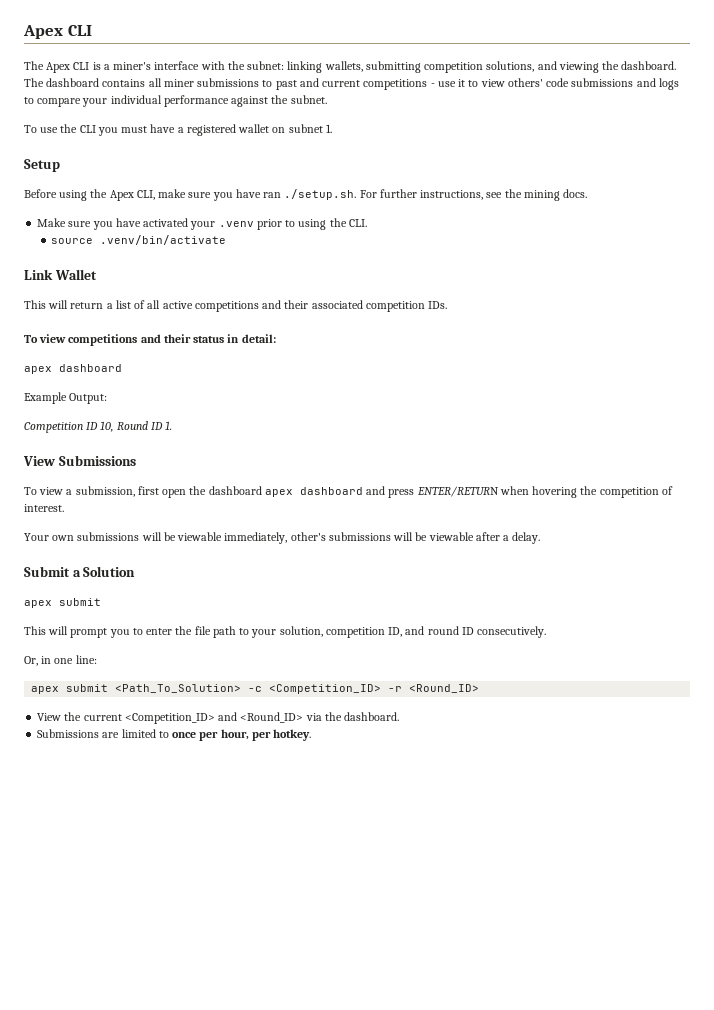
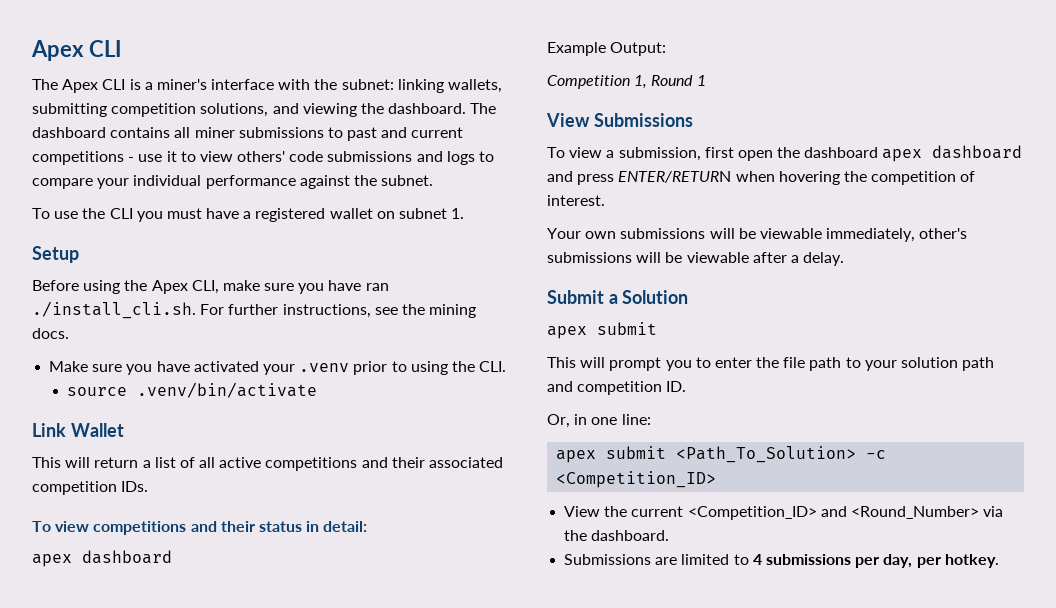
- Before using the Apex CLI, make sure you have ran ./setup.sh. For further instructions, see the mining docs.
+ Before using the Apex CLI, make sure you have ran ./install_cli.sh. For further instructions, see the mining docs.
- Competition ID 10, Round ID 1.
+ Competition 1, Round 1
- This will prompt you to enter the file path to your solution, competition ID, and round ID consecutively.
+ This will prompt you to enter the file path to your solution path and competition ID.
- apex submit <Path_To_Solution> -c <Competition_ID> -r <Round_ID>
+ apex submit <Path_To_Solution> -c <Competition_ID>
- View the current <Competition_ID> and <Round_ID> via the dashboard.
+ View the current <Competition_ID> and <Round_Number> via the dashboard.
- Submissions are limited to once per hour, per hotkey.
+ Submissions are limited to 4 submissions per day, per hotkey.

